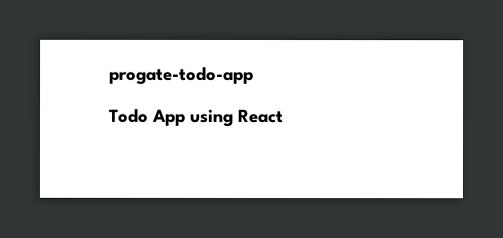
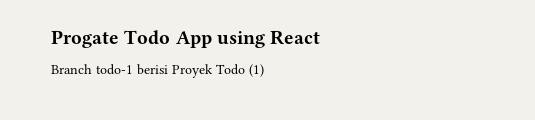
- progate-todo-app
- Todo App using React
+ Progate Todo App using React
+ Branch todo-1 berisi Proyek Todo (1)

